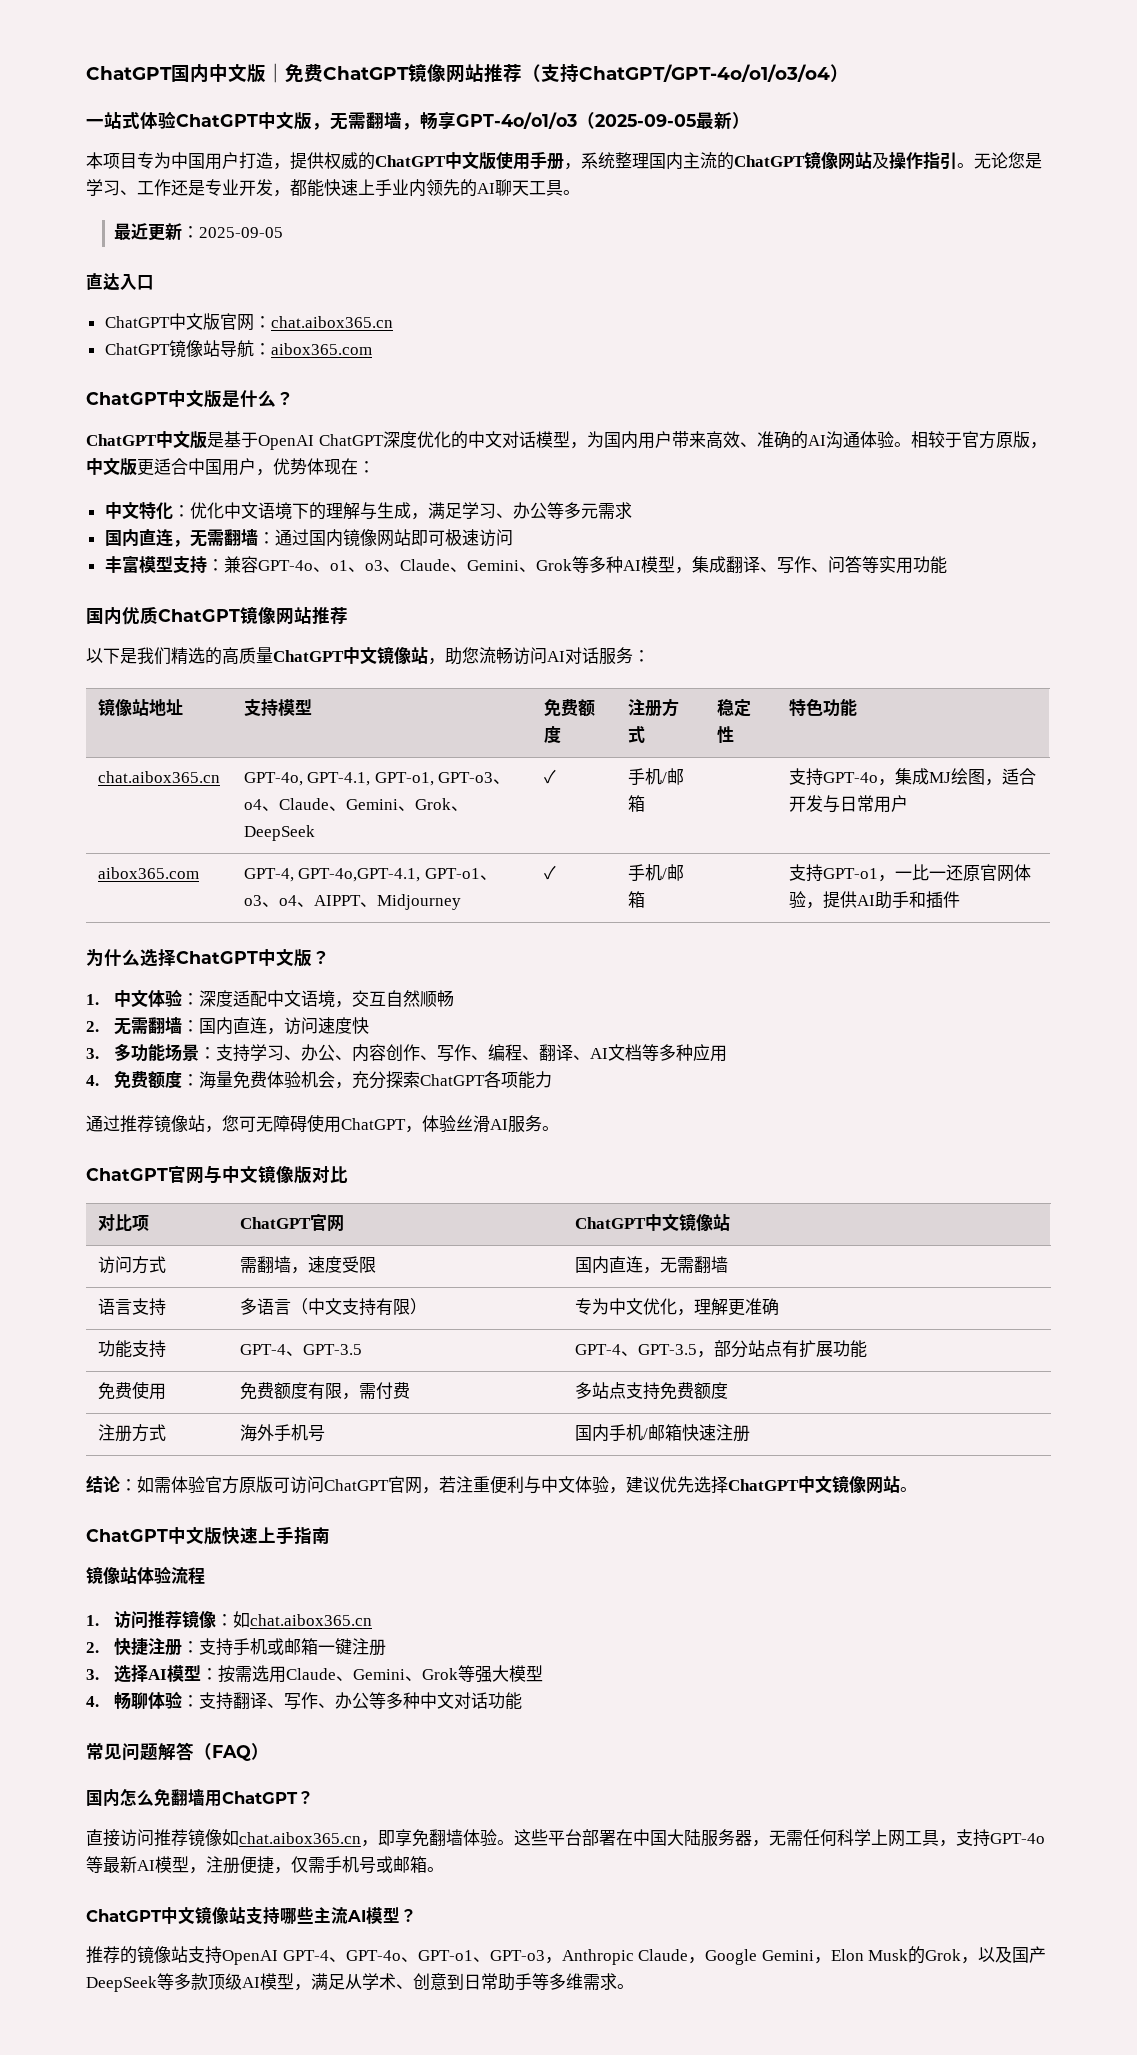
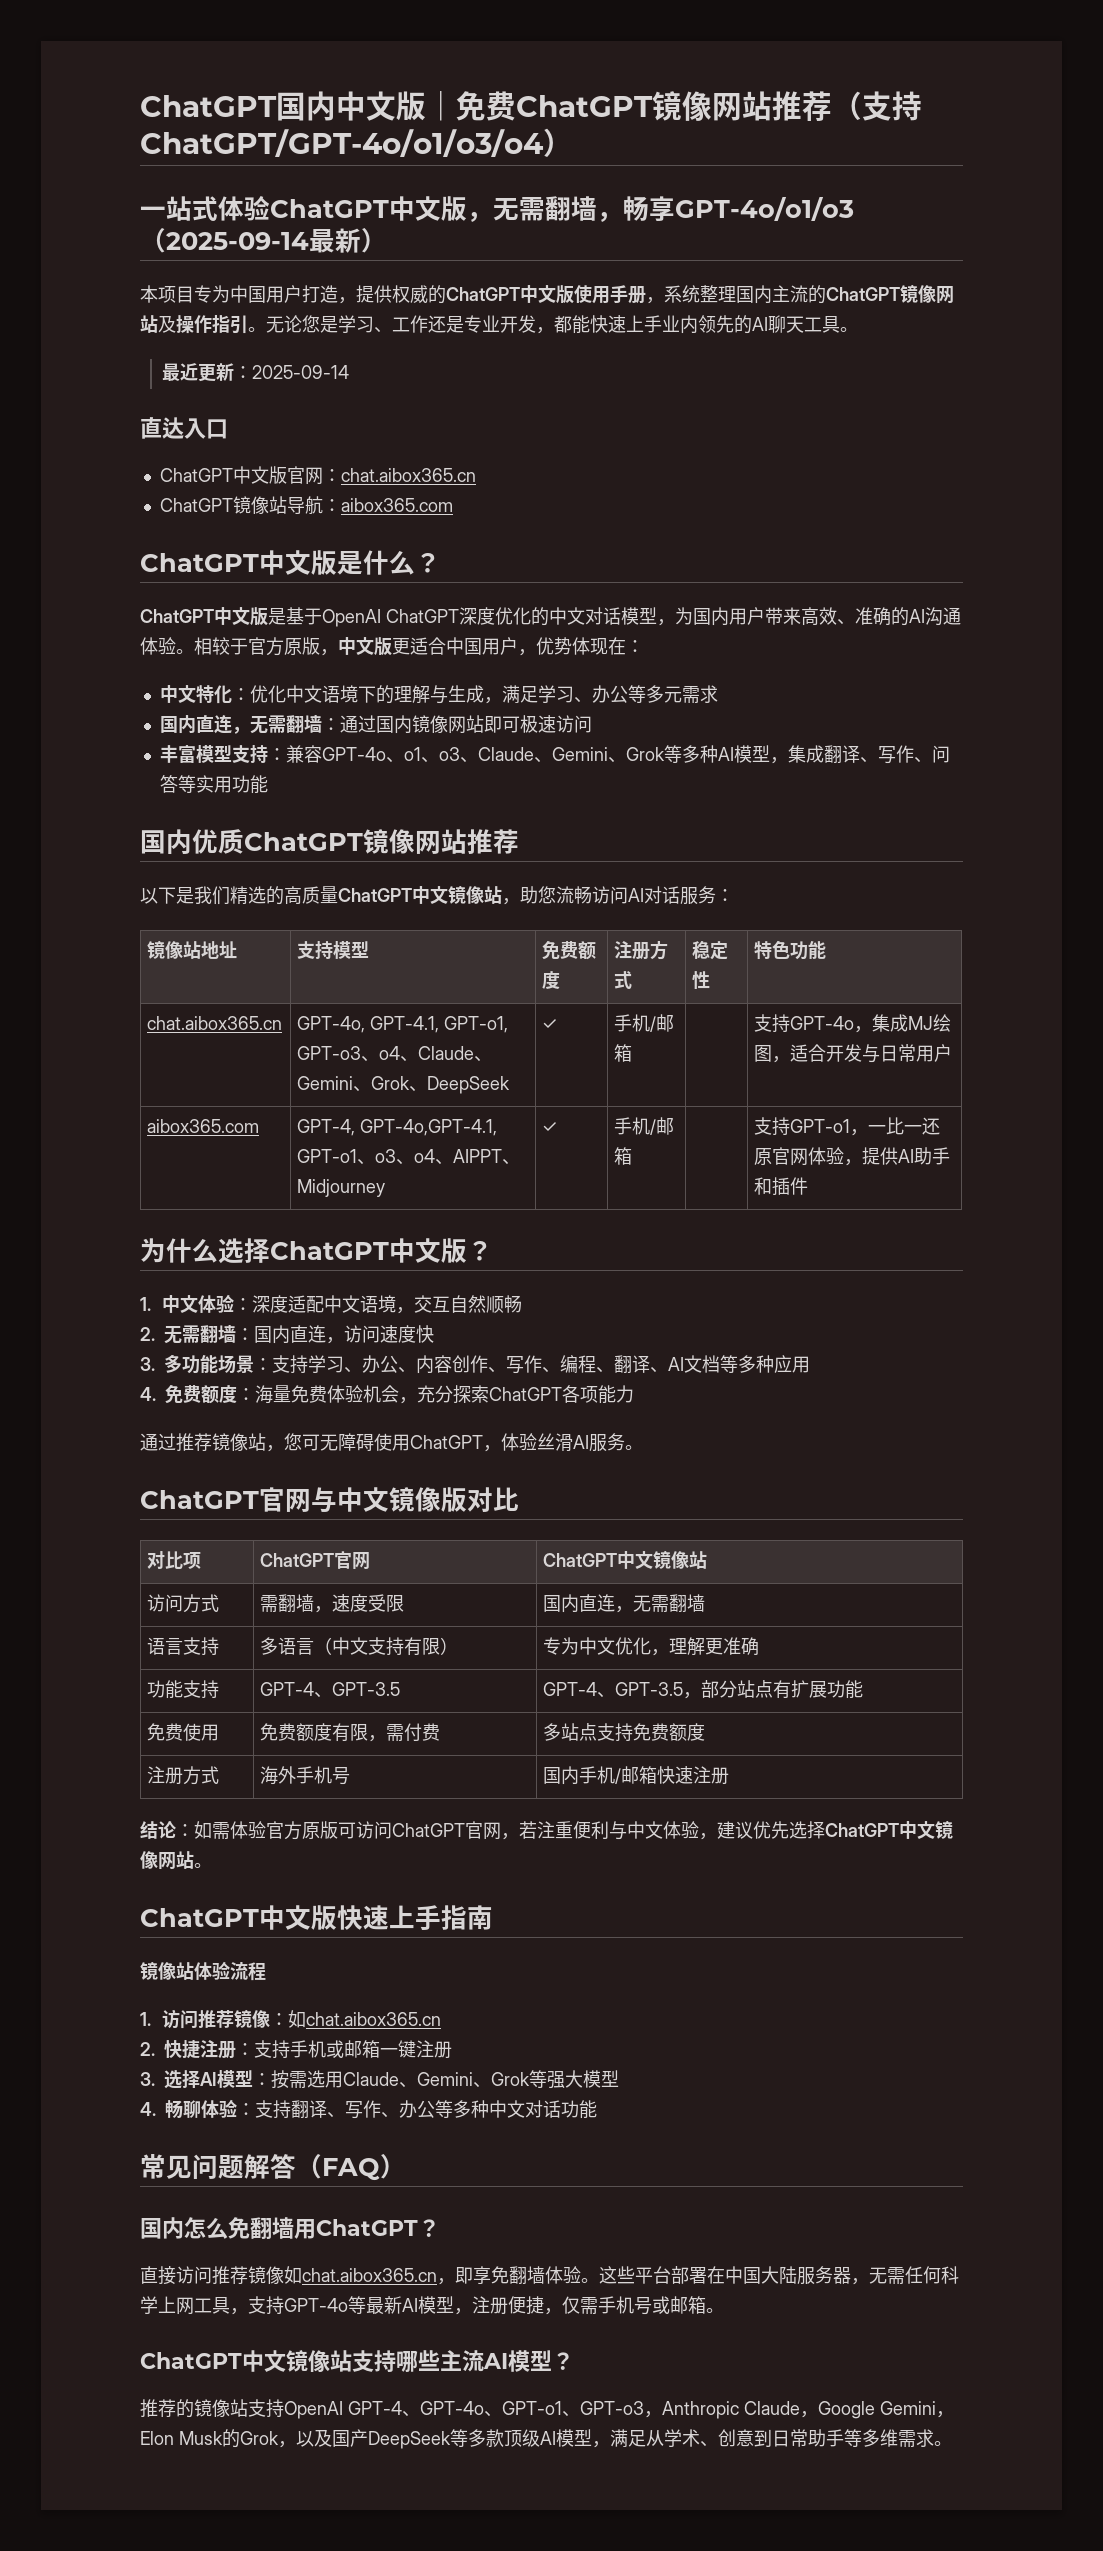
- 一站式体验ChatGPT中文版，无需翻墙，畅享GPT-4o/o1/o3（2025-09-05最新）
+ 一站式体验ChatGPT中文版，无需翻墙，畅享GPT-4o/o1/o3（2025-09-14最新）
- 最近更新：2025-09-05
+ 最近更新：2025-09-14

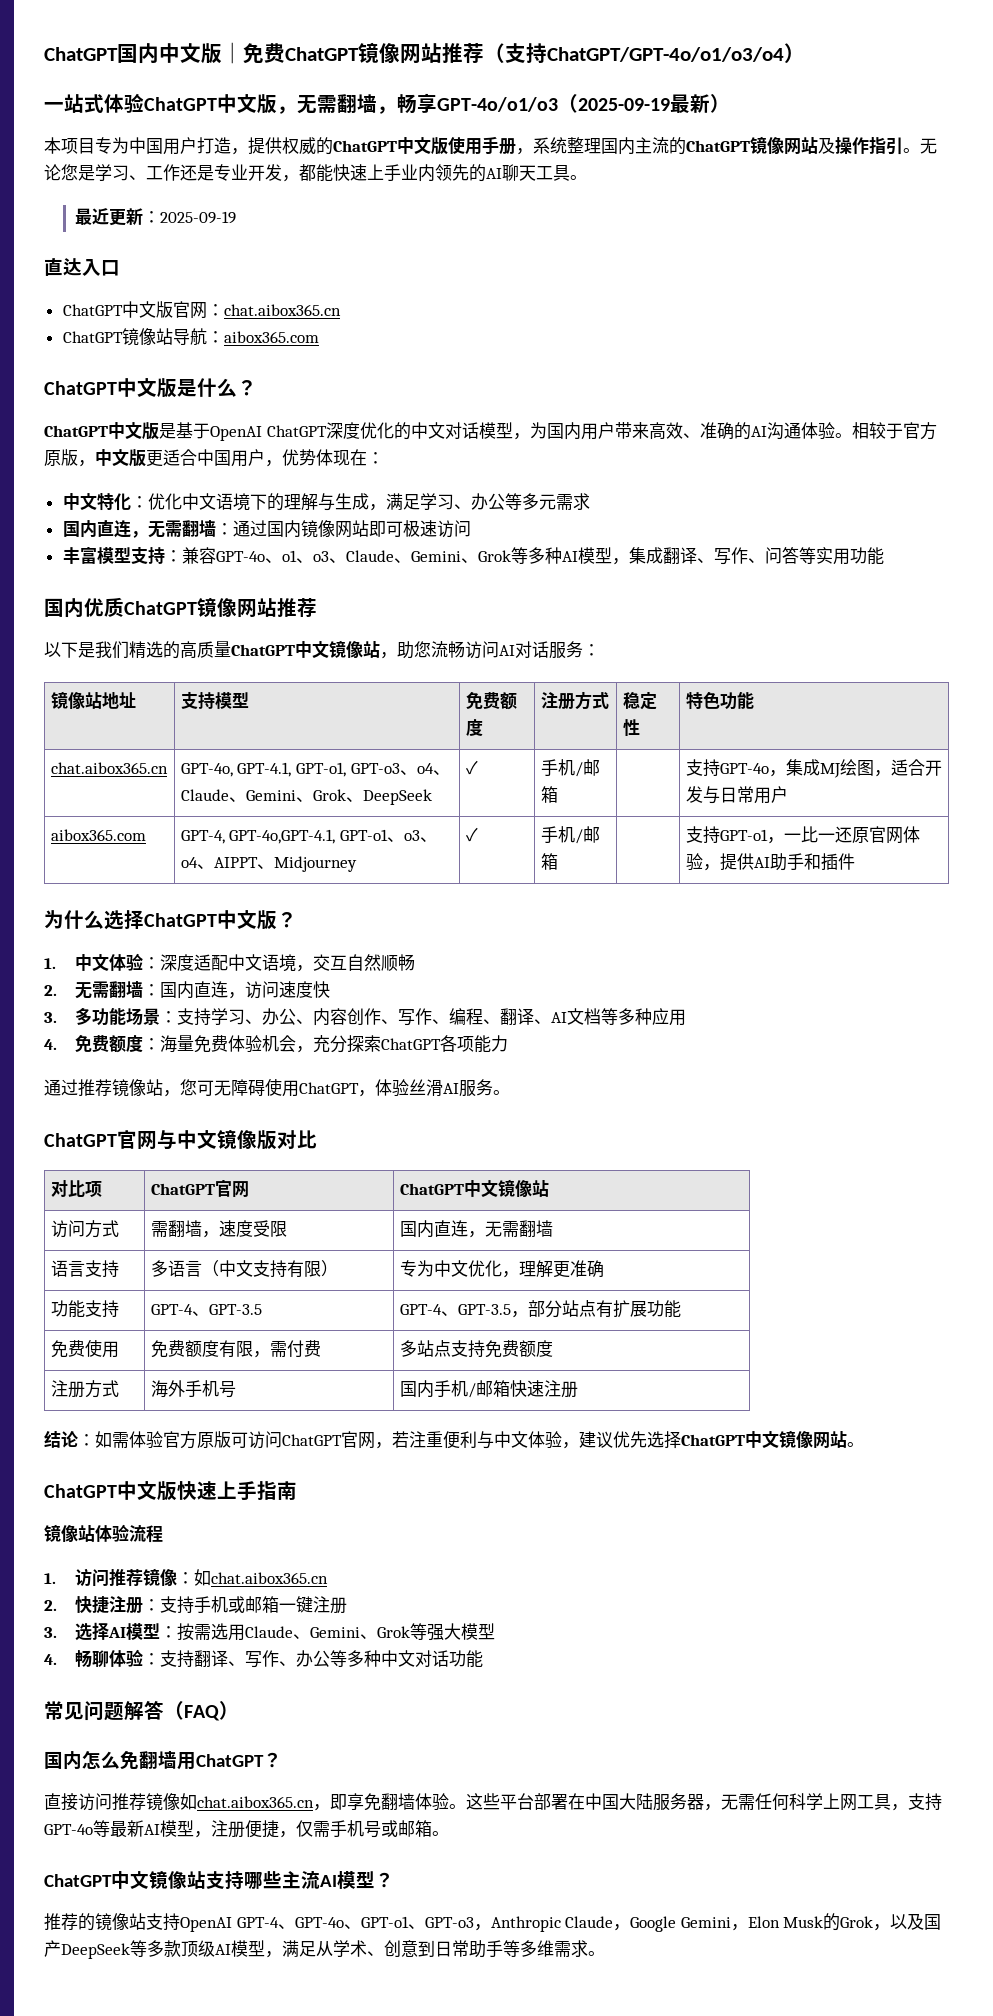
- 一站式体验ChatGPT中文版，无需翻墙，畅享GPT-4o/o1/o3（2025-09-14最新）
+ 一站式体验ChatGPT中文版，无需翻墙，畅享GPT-4o/o1/o3（2025-09-19最新）
- 最近更新：2025-09-14
+ 最近更新：2025-09-19

